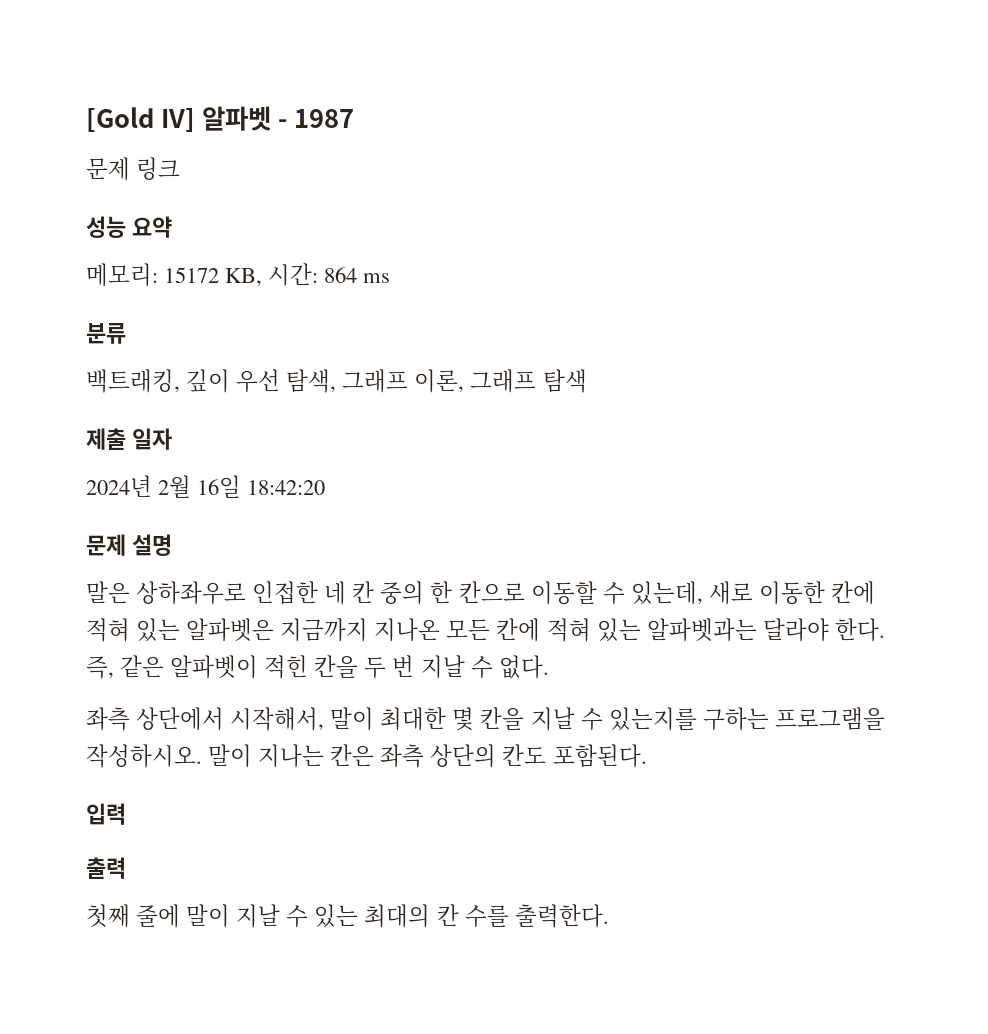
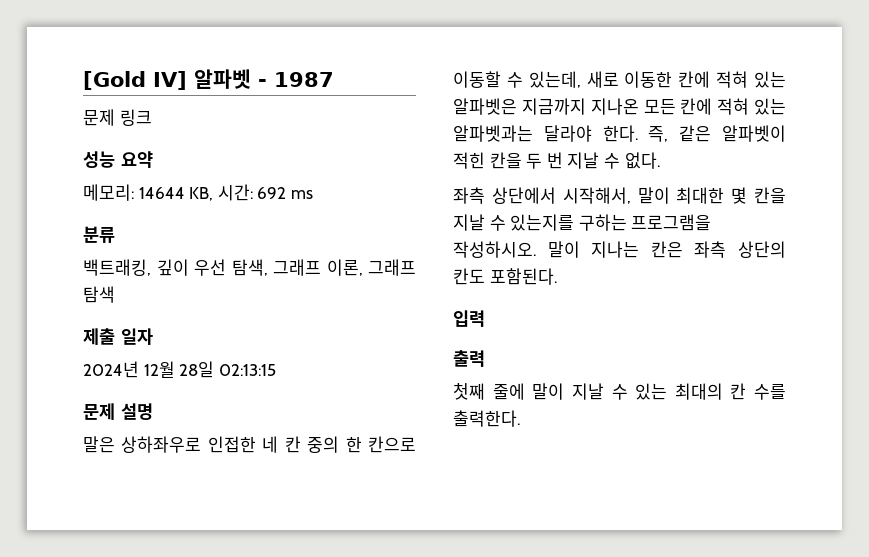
- 메모리: 15172 KB, 시간: 864 ms
+ 메모리: 14644 KB, 시간: 692 ms
- 2024년 2월 16일 18:42:20
+ 2024년 12월 28일 02:13:15

